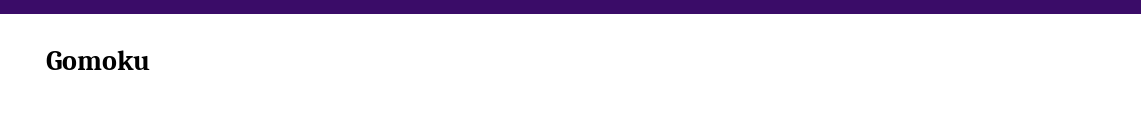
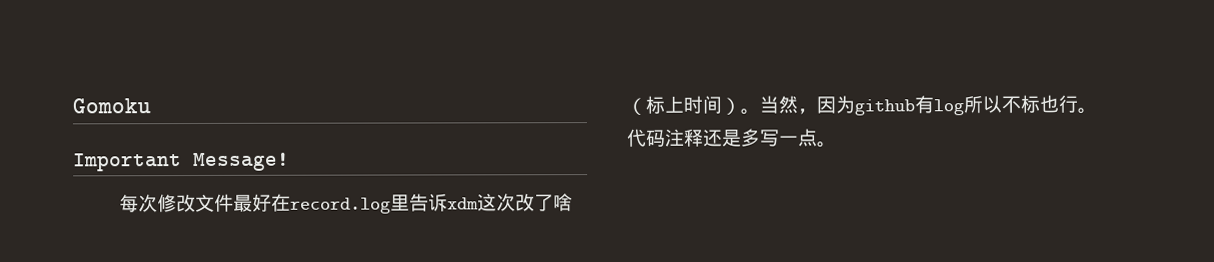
+ Important Message!
+ 每次修改文件最好在record.log里告诉xdm这次改了啥（标上时间）。当然，因为github有log所以不标也行。
+ 代码注释还是多写一点。

